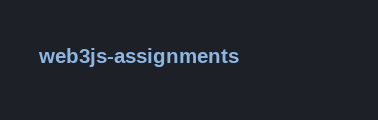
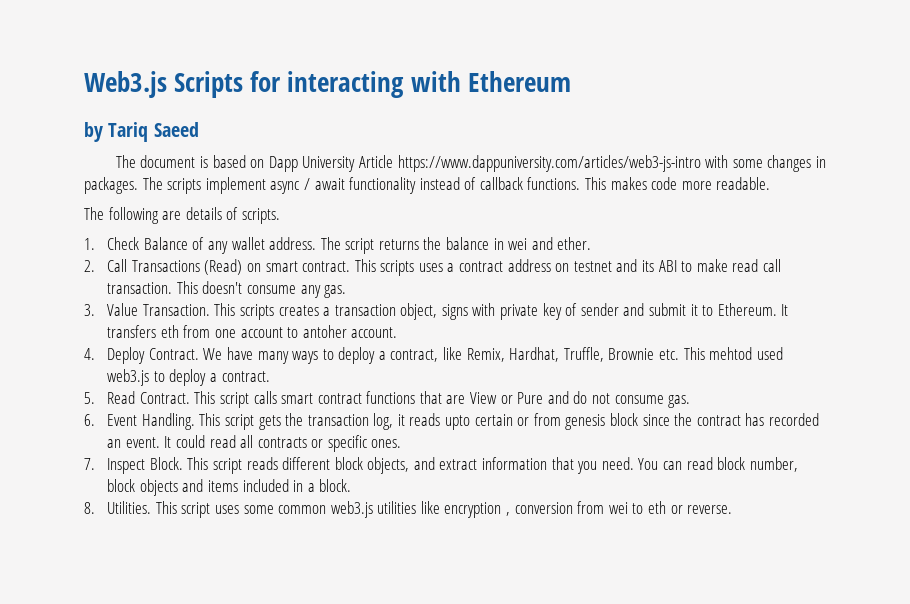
- web3js-assignments
+ Web3.js Scripts for interacting with Ethereum
+ by Tariq Saeed
+ The document is based on Dapp University Article https://www.dappuniversity.com/articles/web3-js-intro with some changes in packages. The scripts implement async / await functionality instead of callback functions. This makes code more readable.
+ The following are details of scripts.
+ 1. Check Balance of any wallet address. The script returns the balance in wei and ether.
+ 2. Call Transactions (Read) on smart contract. This scripts uses a contract address on testnet and its ABI to make read call transaction. This doesn't consume any gas.
+ 3. Value Transaction. This scripts creates a transaction object, signs with private key of sender and submit it to Ethereum. It transfers eth from one account to antoher account.
+ 4. Deploy Contract. We have many ways to deploy a contract, like Remix, Hardhat, Truffle, Brownie etc. This mehtod used web3.js to deploy a contract.
+ 5. Read Contract. This script calls smart contract functions that are View or Pure and do not consume gas.
+ 6. Event Handling. This script gets the transaction log, it reads upto certain or from genesis block since the contract has recorded an event. It could read all contracts or specific ones.
+ 7. Inspect Block. This script reads different block objects, and extract information that you need. You can read block number, block objects and items included in a block.
+ 8. Utilities. This script uses some common web3.js utilities like encryption , conversion from wei to eth or reverse.

